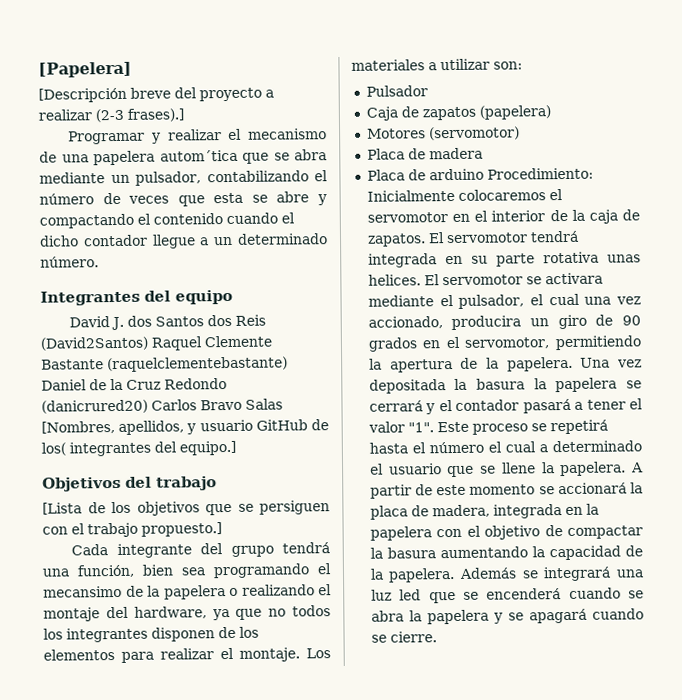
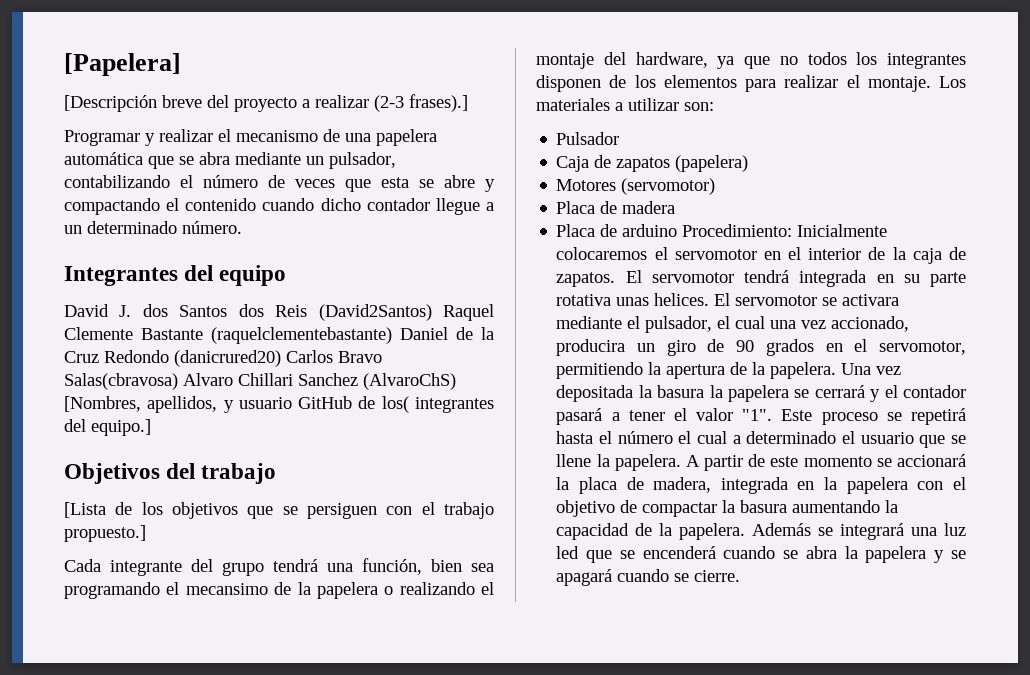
- Programar y realizar el mecanismo de una papelera autom´tica que se abra mediante un pulsador, contabilizando el número de veces que esta se abre y compactando el contenido cuando el dicho contador llegue a un determinado número.
+ Programar y realizar el mecanismo de una papelera automática que se abra mediante un pulsador, contabilizando el número de veces que esta se abre y compactando el contenido cuando dicho contador llegue a un determinado número.
- David J. dos Santos dos Reis (David2Santos) Raquel Clemente Bastante (raquelclementebastante) Daniel de la Cruz Redondo (danicrured20) Carlos Bravo Salas [Nombres, apellidos, y usuario GitHub de los( integrantes del equipo.]
+ David J. dos Santos dos Reis (David2Santos) Raquel Clemente Bastante (raquelclementebastante) Daniel de la Cruz Redondo (danicrured20) Carlos Bravo Salas(cbravosa) Alvaro Chillari Sanchez (AlvaroChS) [Nombres, apellidos, y usuario GitHub de los( integrantes del equipo.]

